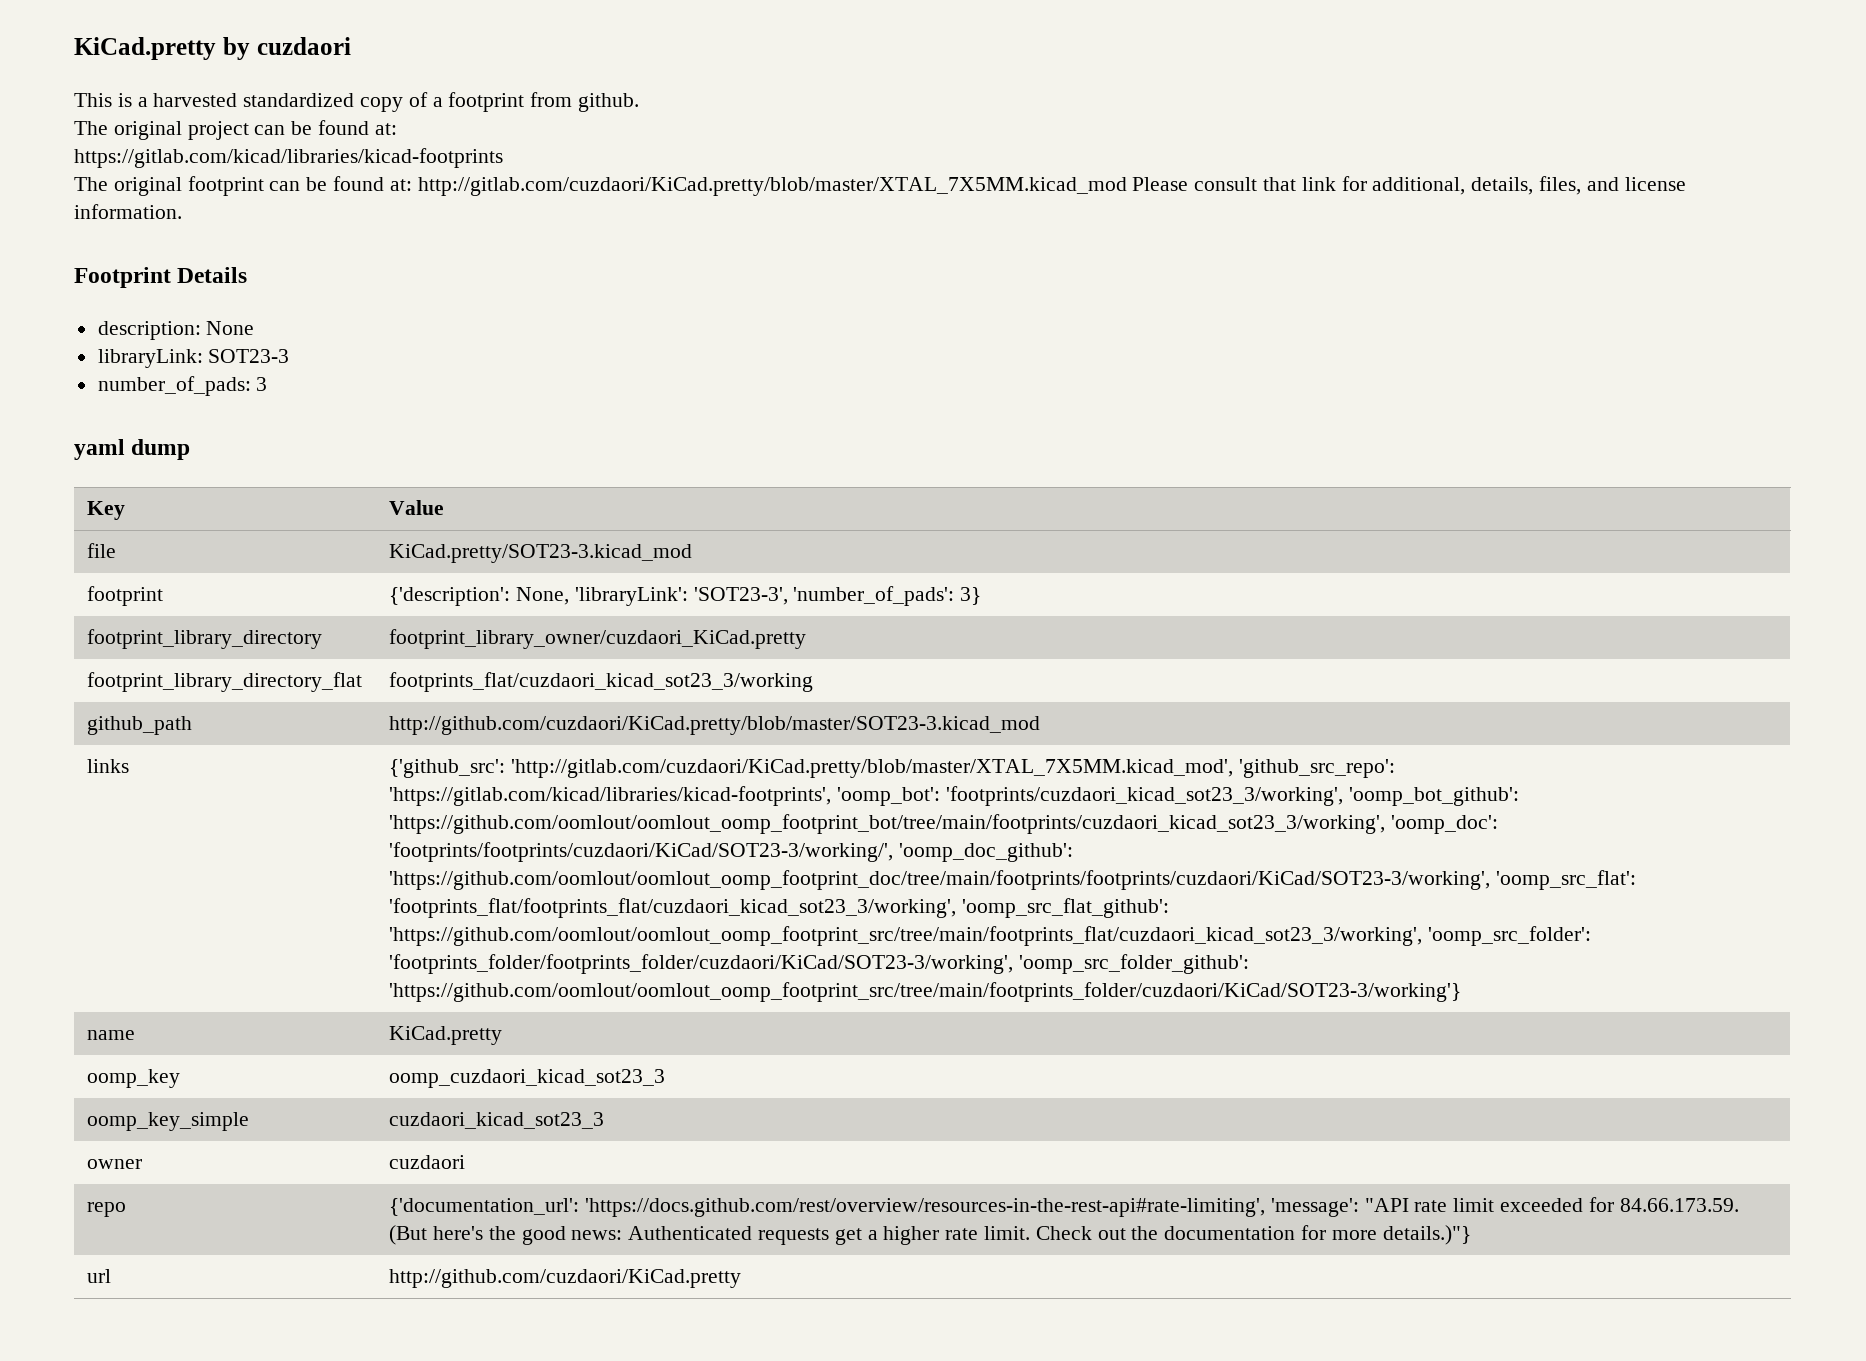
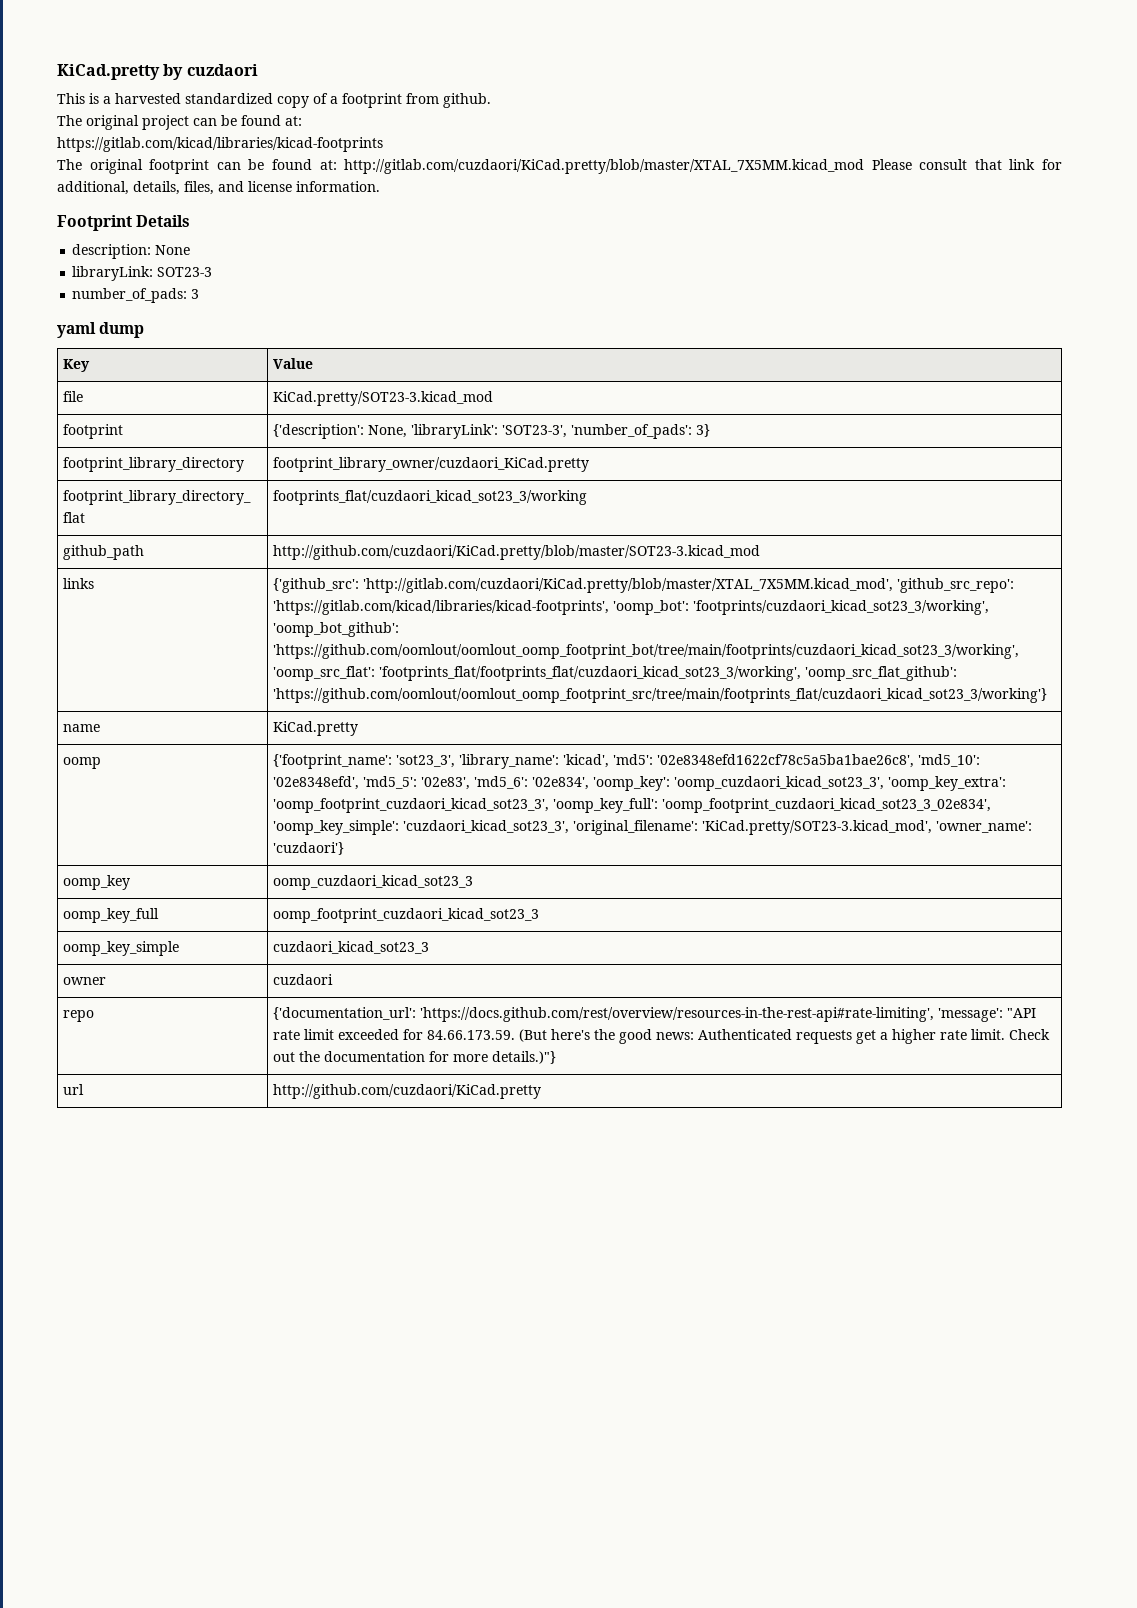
- links | {'github_src': 'http://gitlab.com/cuzdaori/KiCad.pretty/blob/master/XTAL_7X5MM.kicad_mod', 'github_src_repo': 'https://gitlab.com/kicad/libraries/kicad-footprints', 'oomp_bot': 'footprints/cuzdaori_kicad_sot23_3/working', 'oomp_bot_github': 'https://github.com/oomlout/oomlout_oomp_footprint_bot/tree/main/footprints/cuzdaori_kicad_sot23_3/working', 'oomp_doc': 'footprints/footprints/cuzdaori/KiCad/SOT23-3/working/', 'oomp_doc_github': 'https://github.com/oomlout/oomlout_oomp_footprint_doc/tree/main/footprints/footprints/cuzdaori/KiCad/SOT23-3/working', 'oomp_src_flat': 'footprints_flat/footprints_flat/cuzdaori_kicad_sot23_3/working', 'oomp_src_flat_github': 'https://github.com/oomlout/oomlout_oomp_footprint_src/tree/main/footprints_flat/cuzdaori_kicad_sot23_3/working', 'oomp_src_folder': 'footprints_folder/footprints_folder/cuzdaori/KiCad/SOT23-3/working', 'oomp_src_folder_github': 'https://github.com/oomlout/oomlout_oomp_footprint_src/tree/main/footprints_folder/cuzdaori/KiCad/SOT23-3/working'}
+ links | {'github_src': 'http://gitlab.com/cuzdaori/KiCad.pretty/blob/master/XTAL_7X5MM.kicad_mod', 'github_src_repo': 'https://gitlab.com/kicad/libraries/kicad-footprints', 'oomp_bot': 'footprints/cuzdaori_kicad_sot23_3/working', 'oomp_bot_github': 'https://github.com/oomlout/oomlout_oomp_footprint_bot/tree/main/footprints/cuzdaori_kicad_sot23_3/working', 'oomp_src_flat': 'footprints_flat/footprints_flat/cuzdaori_kicad_sot23_3/working', 'oomp_src_flat_github': 'https://github.com/oomlout/oomlout_oomp_footprint_src/tree/main/footprints_flat/cuzdaori_kicad_sot23_3/working'}
  name | KiCad.pretty
+ oomp | {'footprint_name': 'sot23_3', 'library_name': 'kicad', 'md5': '02e8348efd1622cf78c5a5ba1bae26c8', 'md5_10': '02e8348efd', 'md5_5': '02e83', 'md5_6': '02e834', 'oomp_key': 'oomp_cuzdaori_kicad_sot23_3', 'oomp_key_extra': 'oomp_footprint_cuzdaori_kicad_sot23_3', 'oomp_key_full': 'oomp_footprint_cuzdaori_kicad_sot23_3_02e834', 'oomp_key_simple': 'cuzdaori_kicad_sot23_3', 'original_filename': 'KiCad.pretty/SOT23-3.kicad_mod', 'owner_name': 'cuzdaori'}
+ oomp_key_full | oomp_footprint_cuzdaori_kicad_sot23_3

